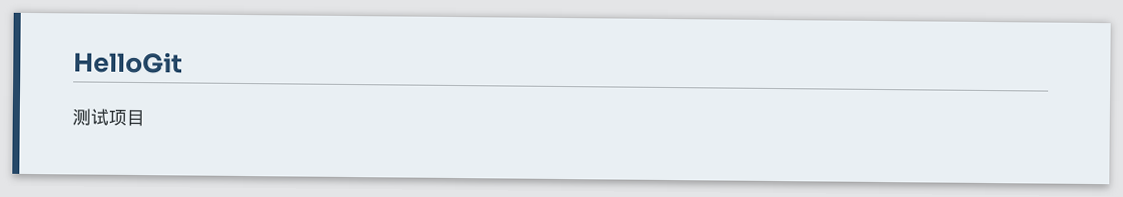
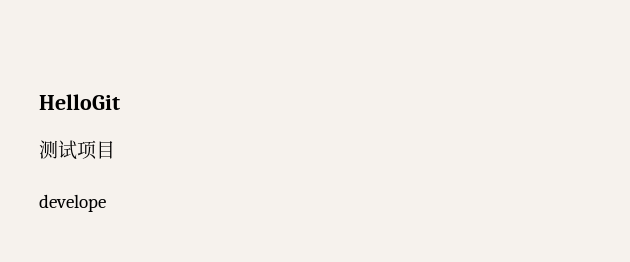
+ develope

